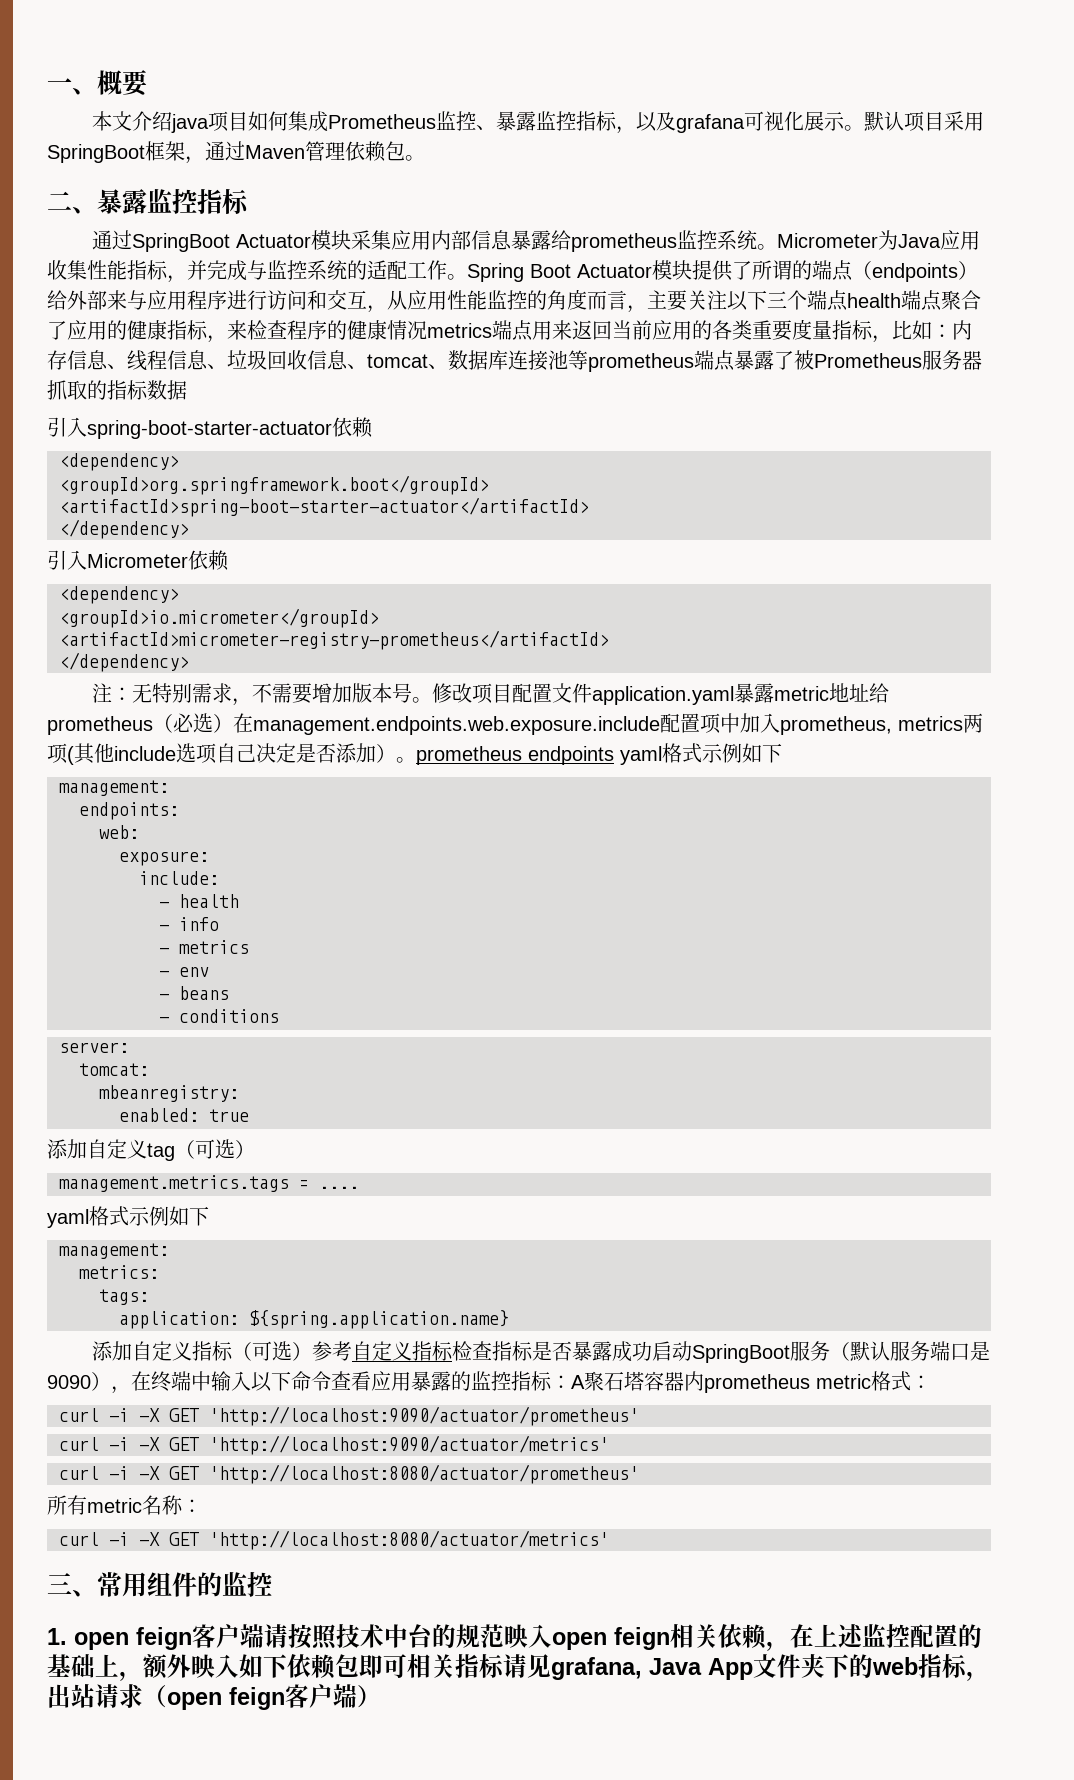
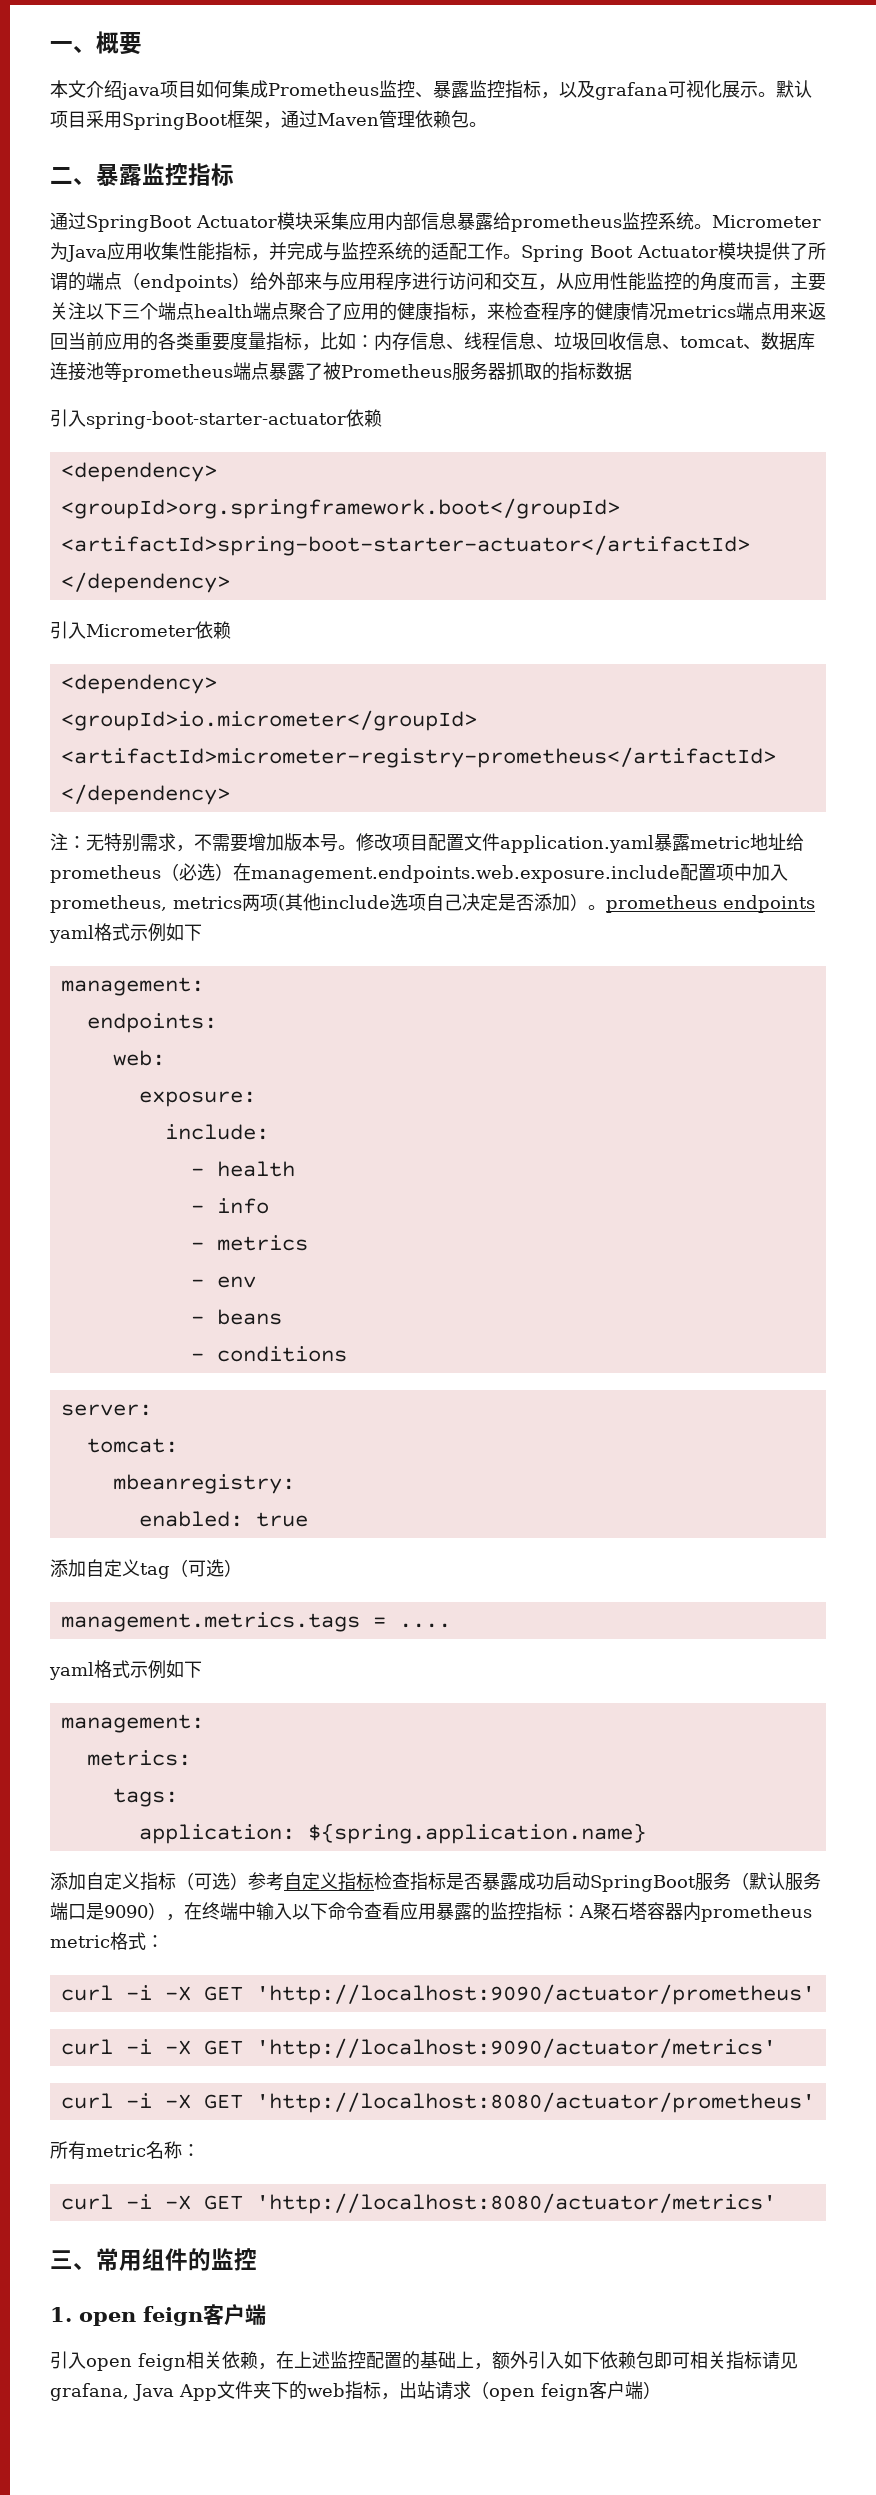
- 1. open feign客户端请按照技术中台的规范映入open feign相关依赖，在上述监控配置的基础上，额外映入如下依赖包即可相关指标请见grafana, Java App文件夹下的web指标，出站请求（open feign客户端）
+ 1. open feign客户端
+ 引入open feign相关依赖，在上述监控配置的基础上，额外引入如下依赖包即可相关指标请见grafana, Java App文件夹下的web指标，出站请求（open feign客户端）

